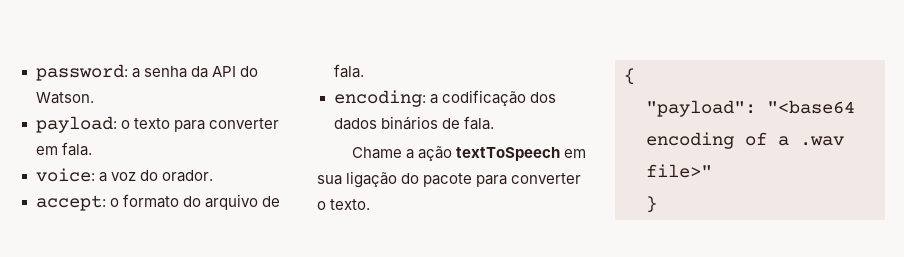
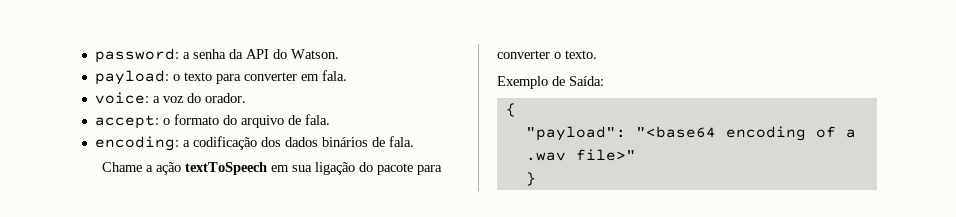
+ Exemplo de Saída:

